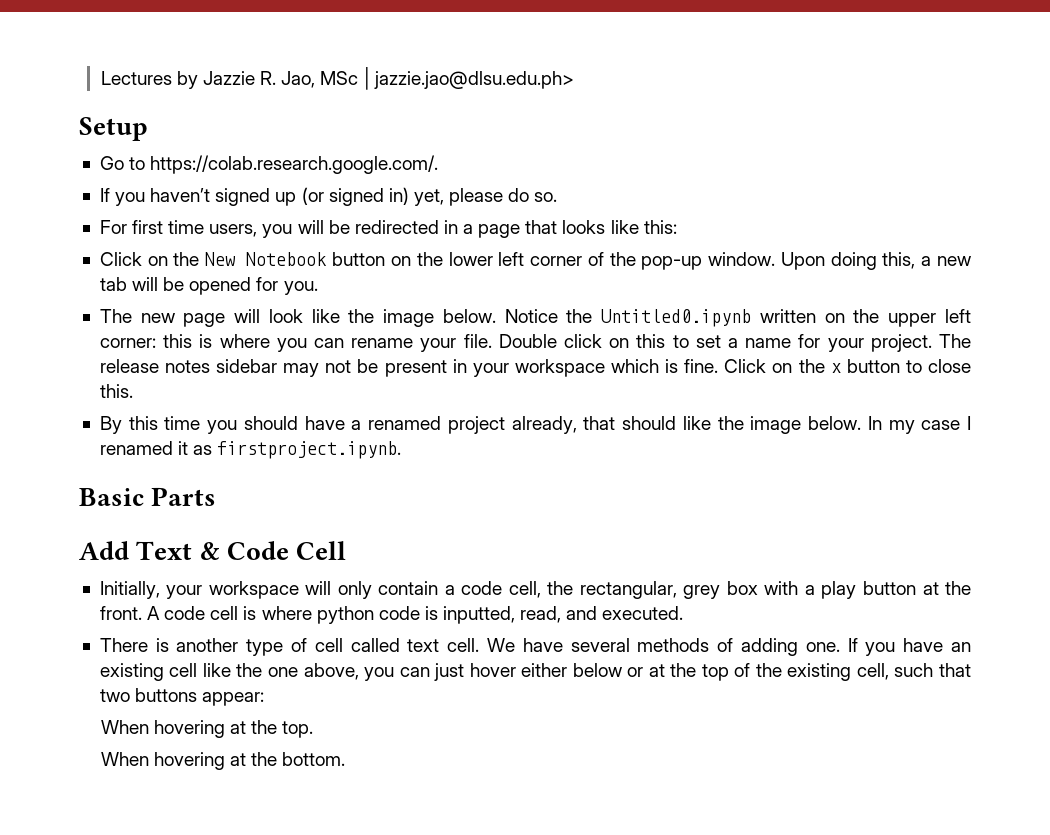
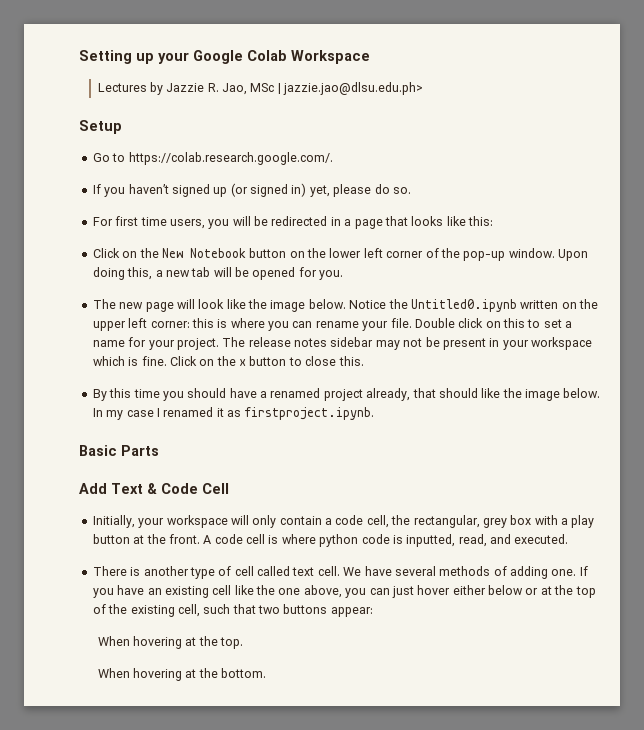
+ Setting up your Google Colab Workspace

